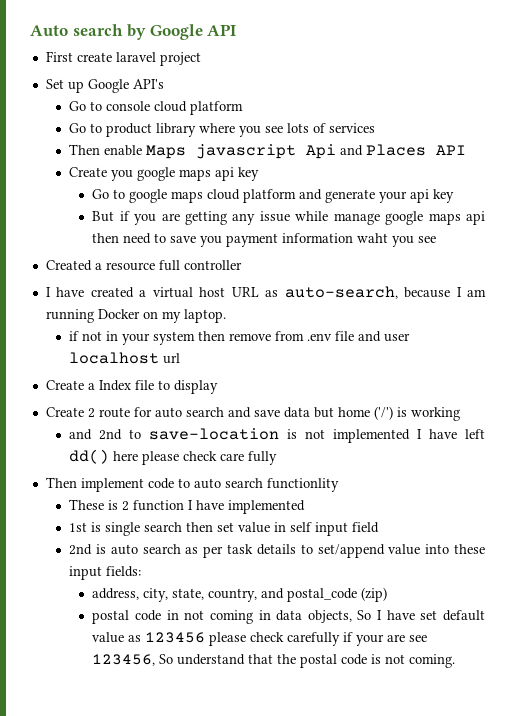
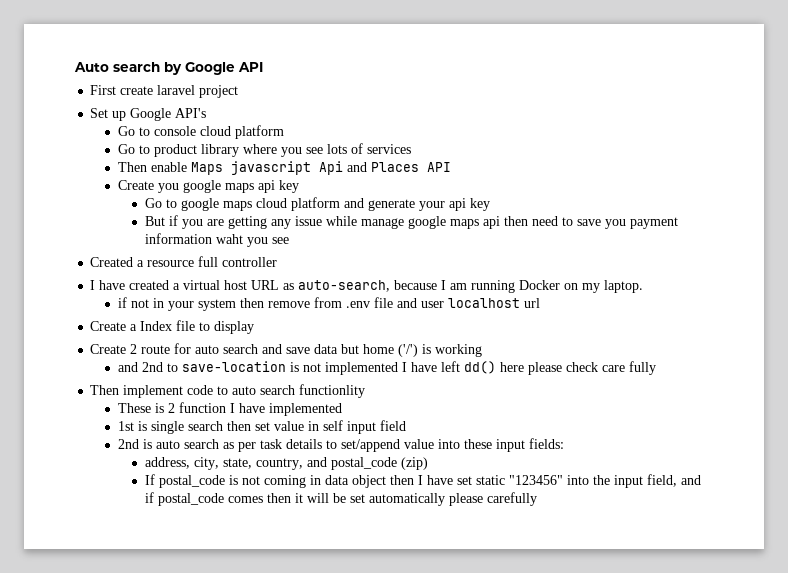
- postal code in not coming in data objects, So I have set default value as 123456 please check carefully if your are see 123456, So understand that the postal code is not coming.
+ If postal_code is not coming in data object then I have set static "123456" into the input field, and if postal_code comes then it will be set automatically please carefully

